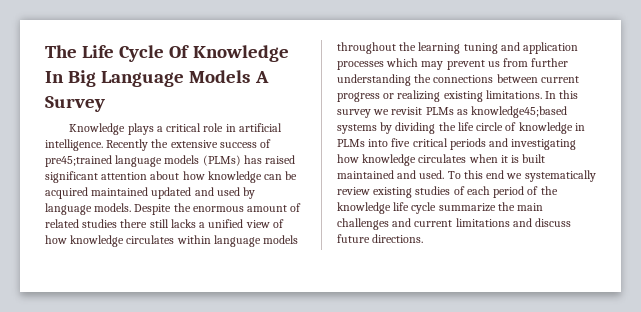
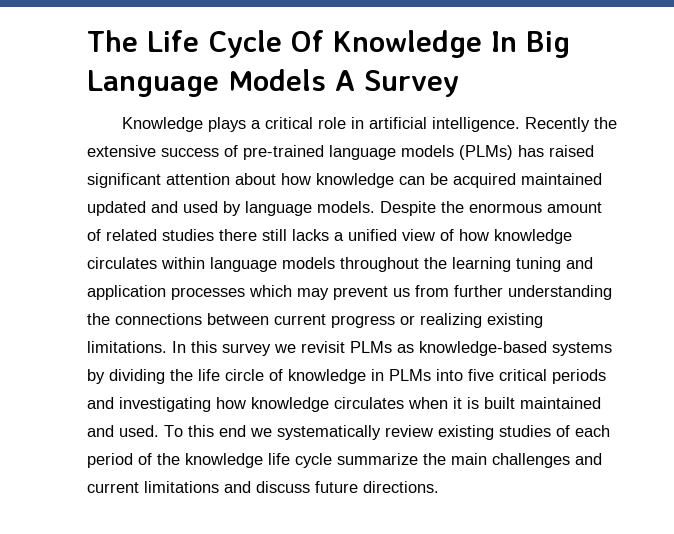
- Recently the extensive success of pre45;trained language models (PLMs) has raised significant attention about how knowledge can be acquired maintained updated and used by language models.
+ Recently the extensive success of pre-trained language models (PLMs) has raised significant attention about how knowledge can be acquired maintained updated and used by language models.
- In this survey we revisit PLMs as knowledge45;based systems by dividing the life circle of knowledge in PLMs into five critical periods and investigating how knowledge circulates when it is built maintained and used.
+ In this survey we revisit PLMs as knowledge-based systems by dividing the life circle of knowledge in PLMs into five critical periods and investigating how knowledge circulates when it is built maintained and used.

